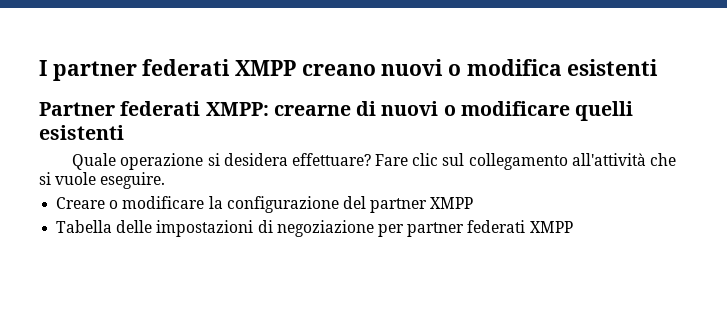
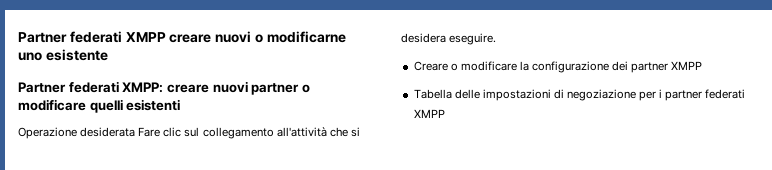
- I partner federati XMPP creano nuovi o modifica esistenti
+ Partner federati XMPP creare nuovi o modificarne uno esistente
- Partner federati XMPP: crearne di nuovi o modificare quelli esistenti
+ Partner federati XMPP: creare nuovi partner o modificare quelli esistenti
- Quale operazione si desidera effettuare? Fare clic sul collegamento all'attività che si vuole eseguire.
+ Operazione desiderata Fare clic sul collegamento all'attività che si desidera eseguire.
- Creare o modificare la configurazione del partner XMPP
+ Creare o modificare la configurazione dei partner XMPP
- Tabella delle impostazioni di negoziazione per partner federati XMPP
+ Tabella delle impostazioni di negoziazione per i partner federati XMPP

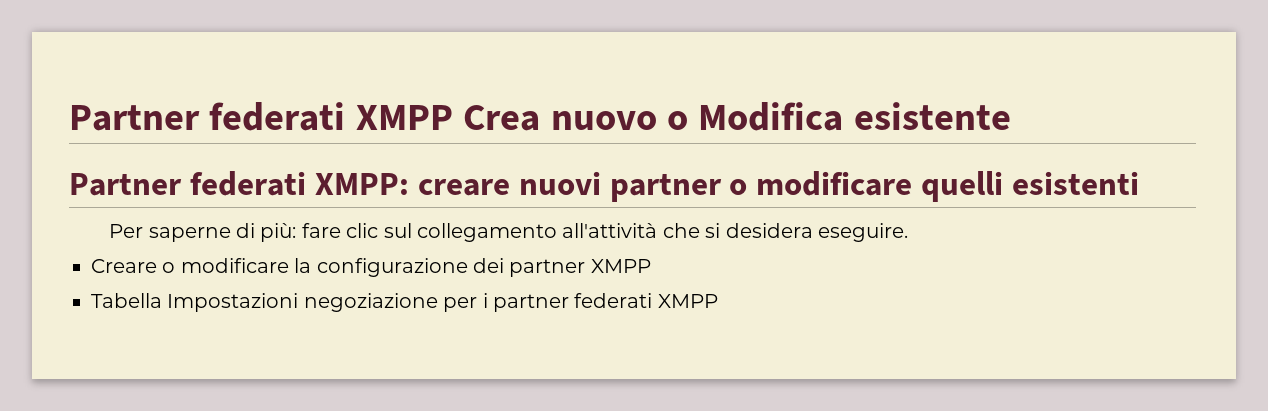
- Partner federati XMPP creare nuovi o modificarne uno esistente
+ Partner federati XMPP Crea nuovo o Modifica esistente
- Operazione desiderata Fare clic sul collegamento all'attività che si desidera eseguire.
+ Per saperne di più: fare clic sul collegamento all'attività che si desidera eseguire.
- Tabella delle impostazioni di negoziazione per i partner federati XMPP
+ Tabella Impostazioni negoziazione per i partner federati XMPP

